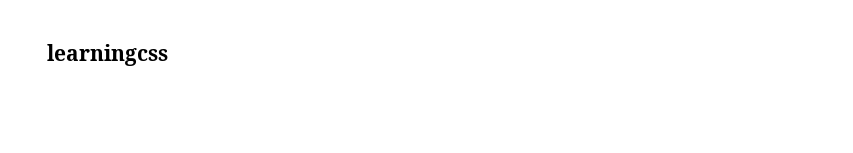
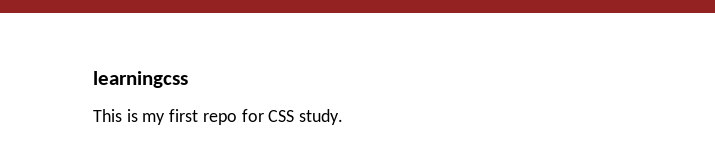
+ This is my first repo for CSS study.

